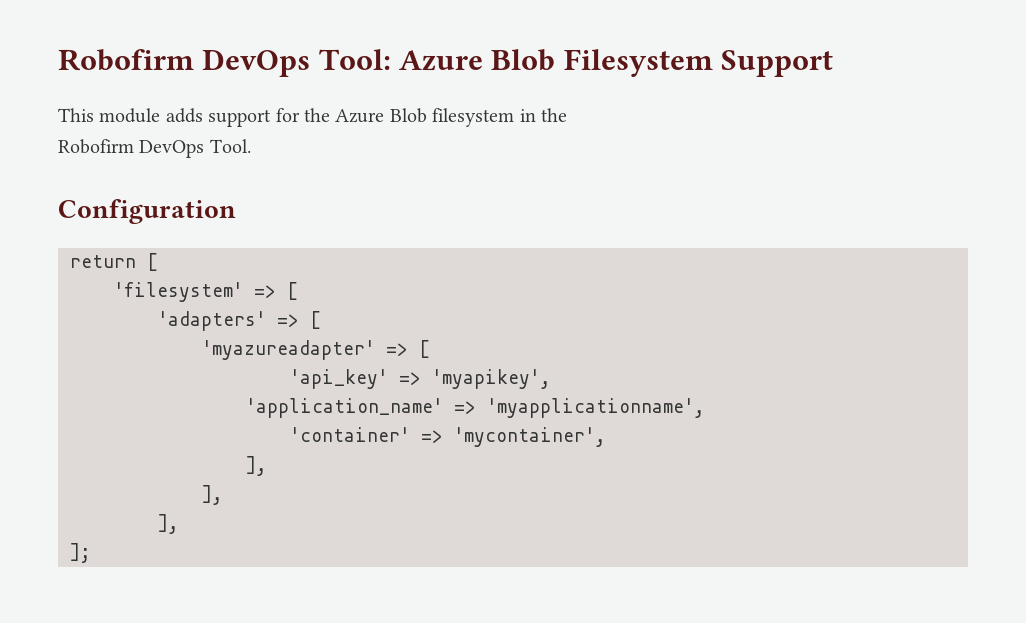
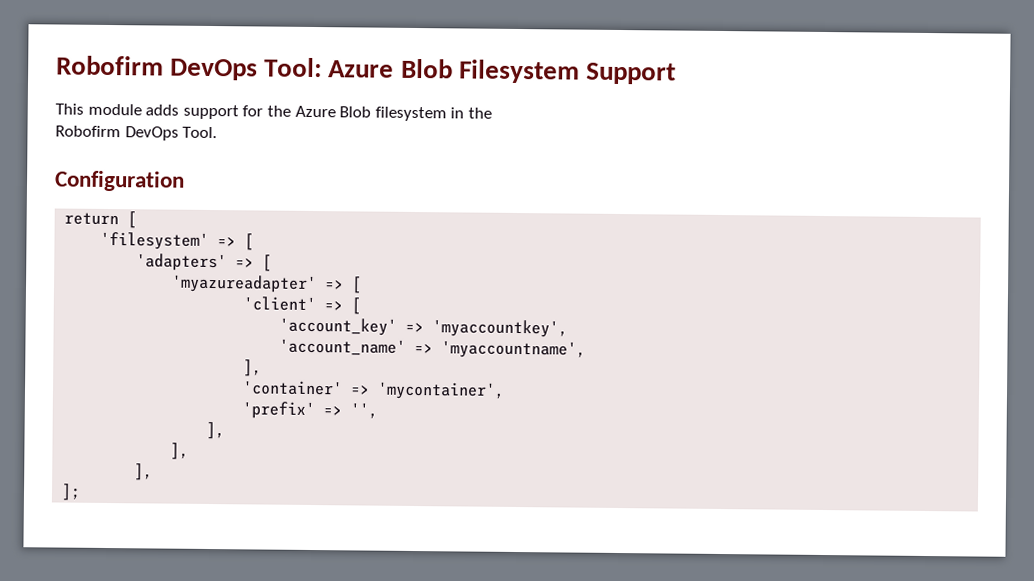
- 'api_key' => 'myapikey',
- 'application_name' => 'myapplicationname',
+ 'client' => [
+ 'account_key' => 'myaccountkey',
+ 'account_name' => 'myaccountname',
+ ],
+ 'prefix' => '',

